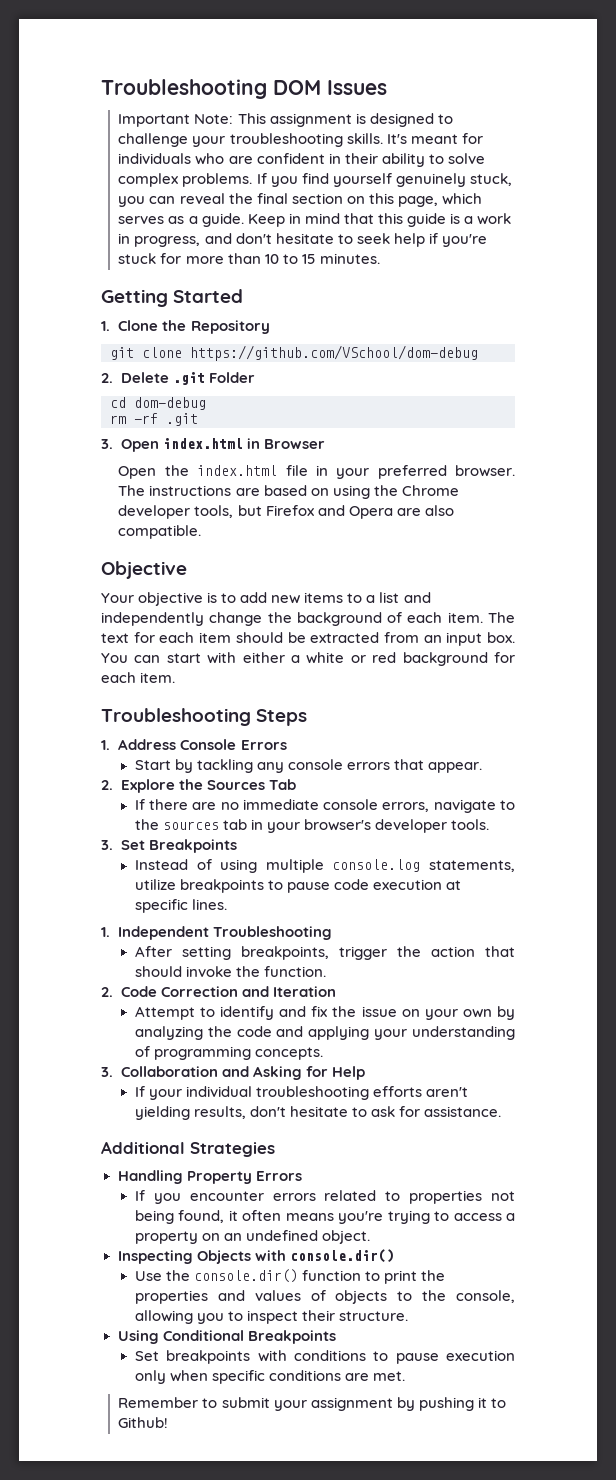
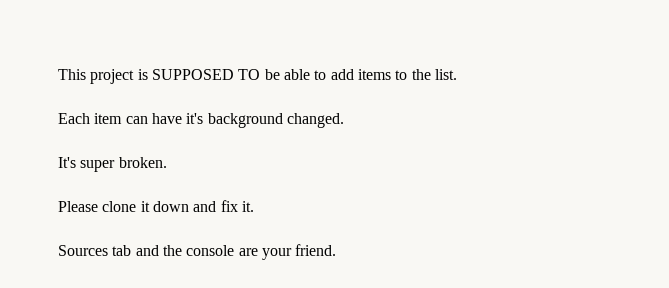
- Troubleshooting DOM Issues
- Important Note: This assignment is designed to challenge your troubleshooting skills. It's meant for individuals who are confident in their ability to solve complex problems. If you find yourself genuinely stuck, you can reveal the final section on this page, which serves as a guide. Keep in mind that this guide is a work in progress, and don't hesitate to seek help if you're stuck for more than 10 to 15 minutes.
- Getting Started
- 1. Clone the Repository
- git clone https://github.com/VSchool/dom-debug
- 2. Delete .git Folder
- cd dom-debug
- rm -rf .git
- 3. Open index.html in Browser
- Open the index.html file in your preferred browser. The instructions are based on using the Chrome developer tools, but Firefox and Opera are also compatible.
- Objective
- Your objective is to add new items to a list and independently change the background of each item. The text for each item should be extracted from an input box. You can start with either a white or red background for each item.
- Troubleshooting Steps
- 1. Address Console Errors
- Start by tackling any console errors that appear.
- 2. Explore the Sources Tab
- If there are no immediate console errors, navigate to the sources tab in your browser's developer tools.
- 3. Set Breakpoints
- Instead of using multiple console.log statements, utilize breakpoints to pause code execution at specific lines.
- 1. Independent Troubleshooting
- After setting breakpoints, trigger the action that should invoke the function.
- 2. Code Correction and Iteration
- Attempt to identify and fix the issue on your own by analyzing the code and applying your understanding of programming concepts.
- 3. Collaboration and Asking for Help
- If your individual troubleshooting efforts aren't yielding results, don't hesitate to ask for assistance.
- Additional Strategies
- Handling Property Errors
- If you encounter errors related to properties not being found, it often means you're trying to access a property on an undefined object.
- Inspecting Objects with console.dir()
- Use the console.dir() function to print the properties and values of objects to the console, allowing you to inspect their structure.
- Using Conditional Breakpoints
- Set breakpoints with conditions to pause execution only when specific conditions are met.
- Remember to submit your assignment by pushing it to Github!
+ This project is SUPPOSED TO be able to add items to the list.
+ Each item can have it's background changed.
+ It's super broken.
+ Please clone it down and fix it.
+ Sources tab and the console are your friend.

